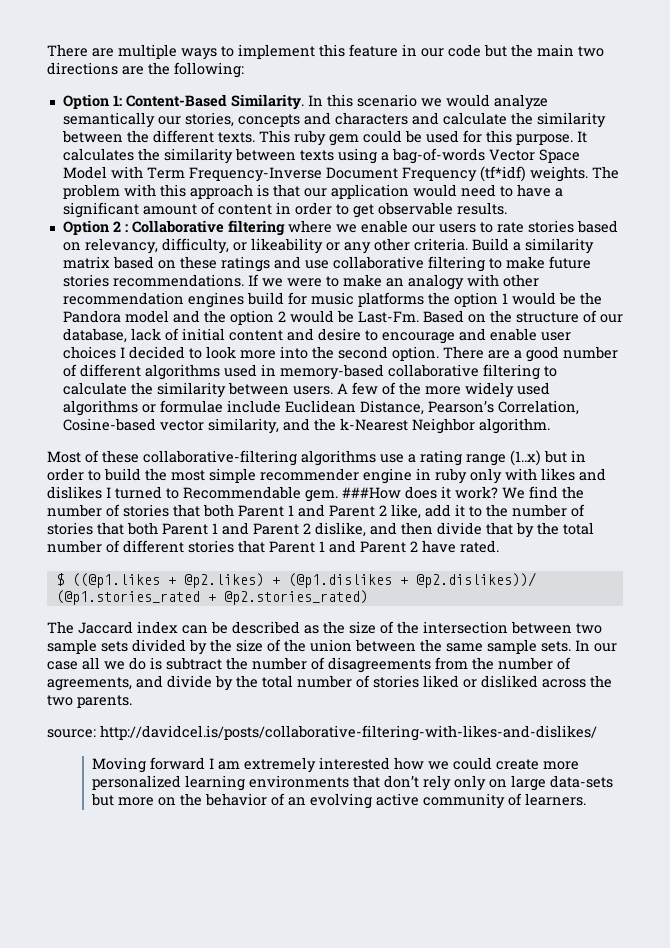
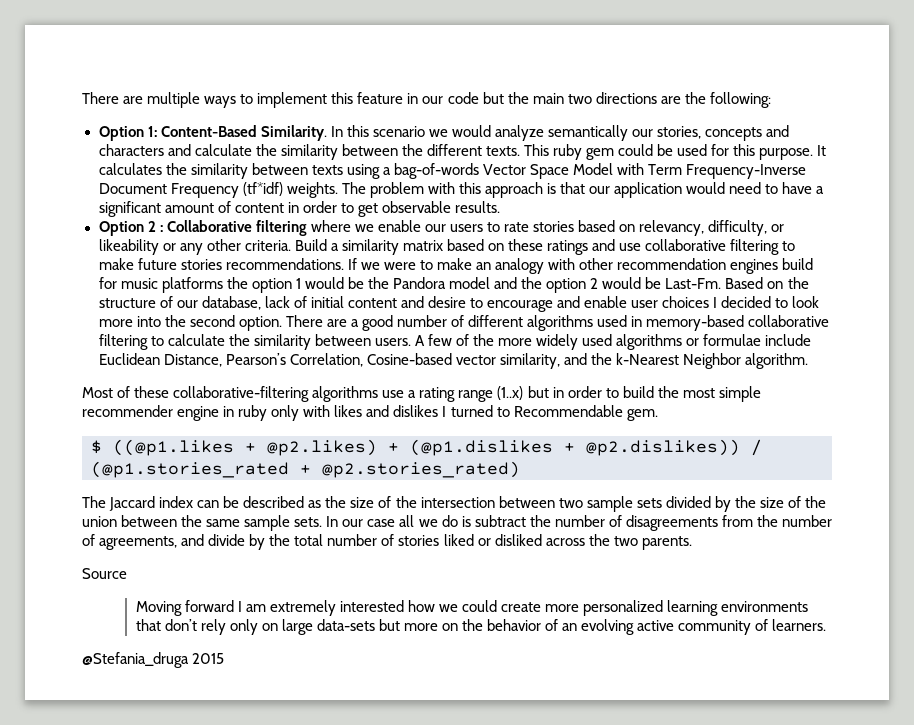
- ###How does it work? We find the number of stories that both Parent 1 and Parent 2 like, add it to the number of stories that both Parent 1 and Parent 2 dislike, and then divide that by the total number of different stories that Parent 1 and Parent 2 have rated.
- $ ((@p1.likes + @p2.likes) + (@p1.dislikes + @p2.dislikes))/ (@p1.stories_rated + @p2.stories_rated)
+ $ ((@p1.likes + @p2.likes) + (@p1.dislikes + @p2.dislikes)) / (@p1.stories_rated + @p2.stories_rated)
- source: http://davidcel.is/posts/collaborative-filtering-with-likes-and-dislikes/
+ Source
+ @Stefania_druga 2015

